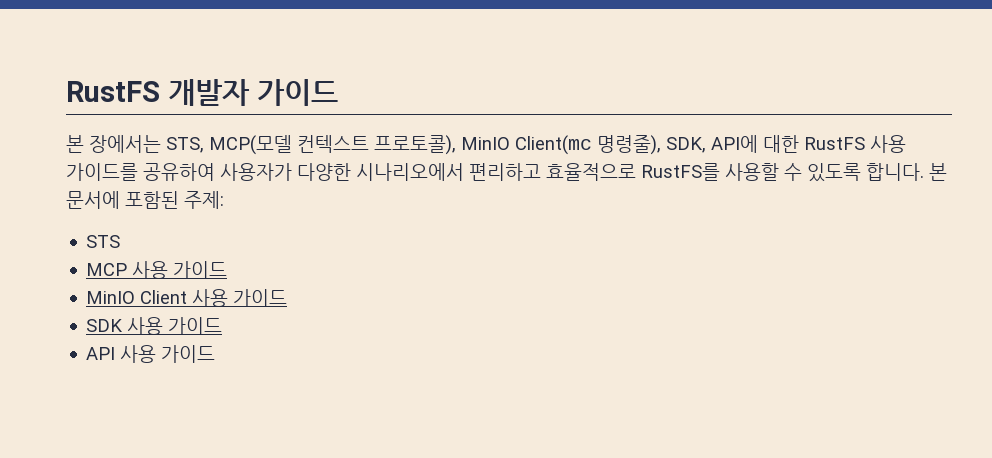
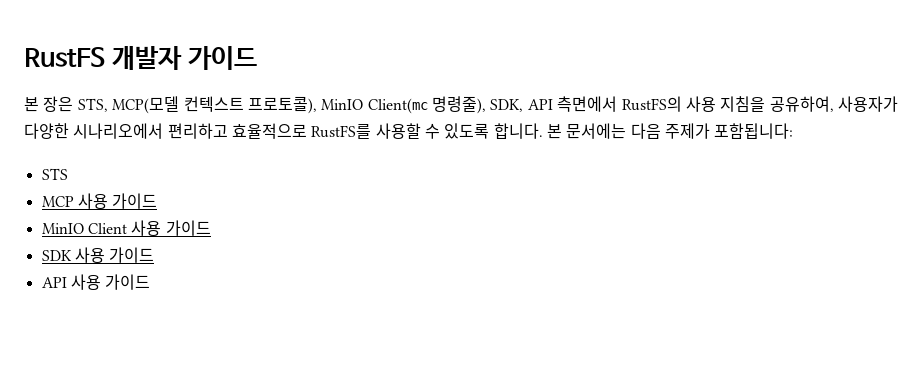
- 본 장에서는 STS, MCP(모델 컨텍스트 프로토콜), MinIO Client(mc 명령줄), SDK, API에 대한 RustFS 사용 가이드를 공유하여 사용자가 다양한 시나리오에서 편리하고 효율적으로 RustFS를 사용할 수 있도록 합니다.
+ 본 장은 STS, MCP(모델 컨텍스트 프로토콜), MinIO Client(mc 명령줄), SDK, API 측면에서 RustFS의 사용 지침을 공유하여, 사용자가 다양한 시나리오에서 편리하고 효율적으로 RustFS를 사용할 수 있도록 합니다.
- 본 문서에 포함된 주제:
+ 본 문서에는 다음 주제가 포함됩니다:

